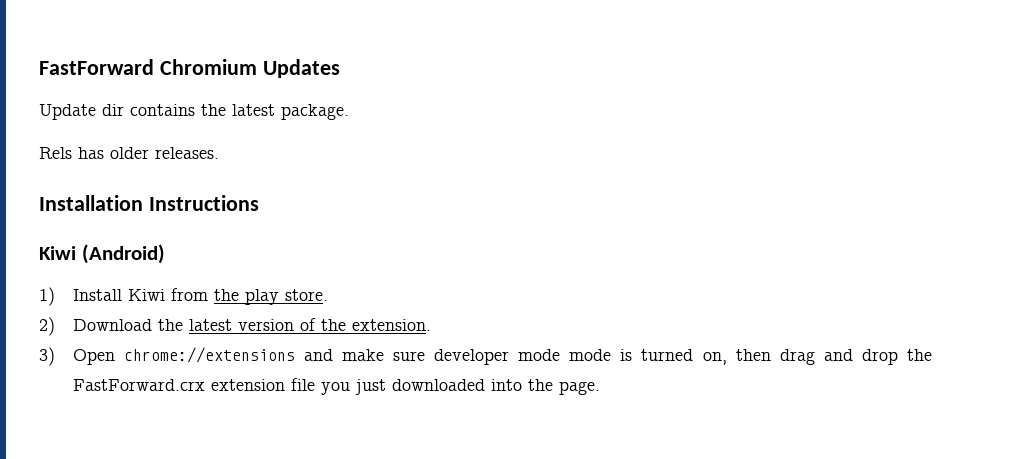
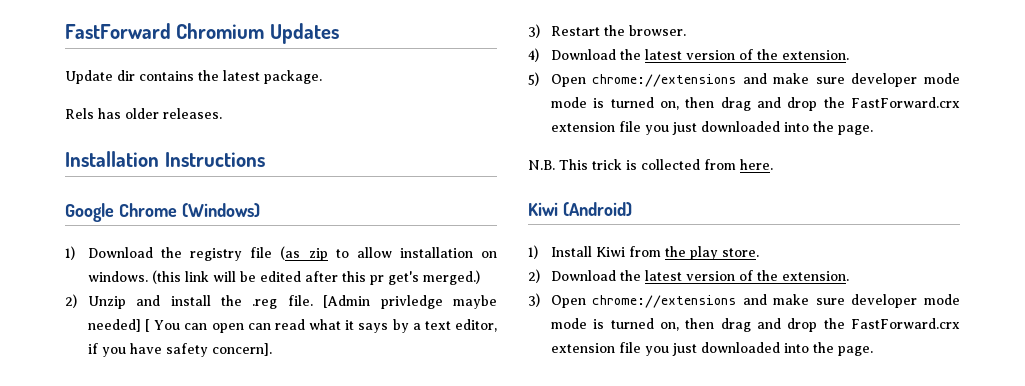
+ Google Chrome (Windows)
+ 1) Download the registry file (as zip to allow installation on windows. (this link will be edited after this pr get's merged.)
+ 2) Unzip and install the .reg file. [Admin privledge maybe needed] [ You can open can read what it says by a text editor, if you have safety concern].
+ 3) Restart the browser.
+ 4) Download the latest version of the extension.
+ 5) Open chrome://extensions and make sure developer mode mode is turned on, then drag and drop the FastForward.crx extension file you just downloaded into the page.
+ N.B. This trick is collected from here.

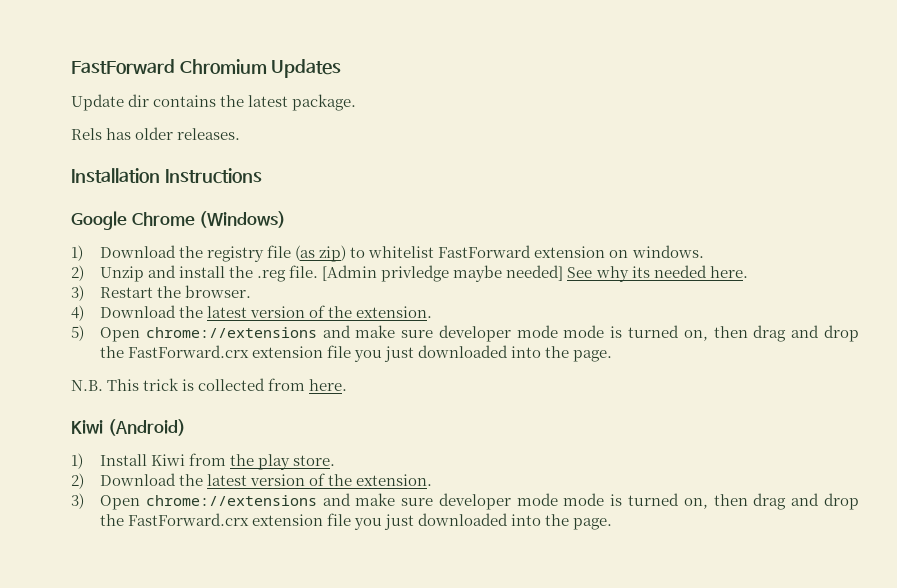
- 1) Download the registry file (as zip to allow installation on windows. (this link will be edited after this pr get's merged.)
+ 1) Download the registry file (as zip) to whitelist FastForward extension on windows.
- [Admin privledge maybe needed] [ You can open can read what it says by a text editor, if you have safety concern].
+ [Admin privledge maybe needed] See why its needed here.

